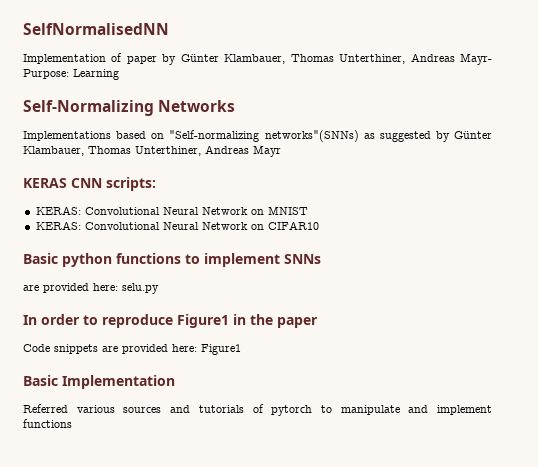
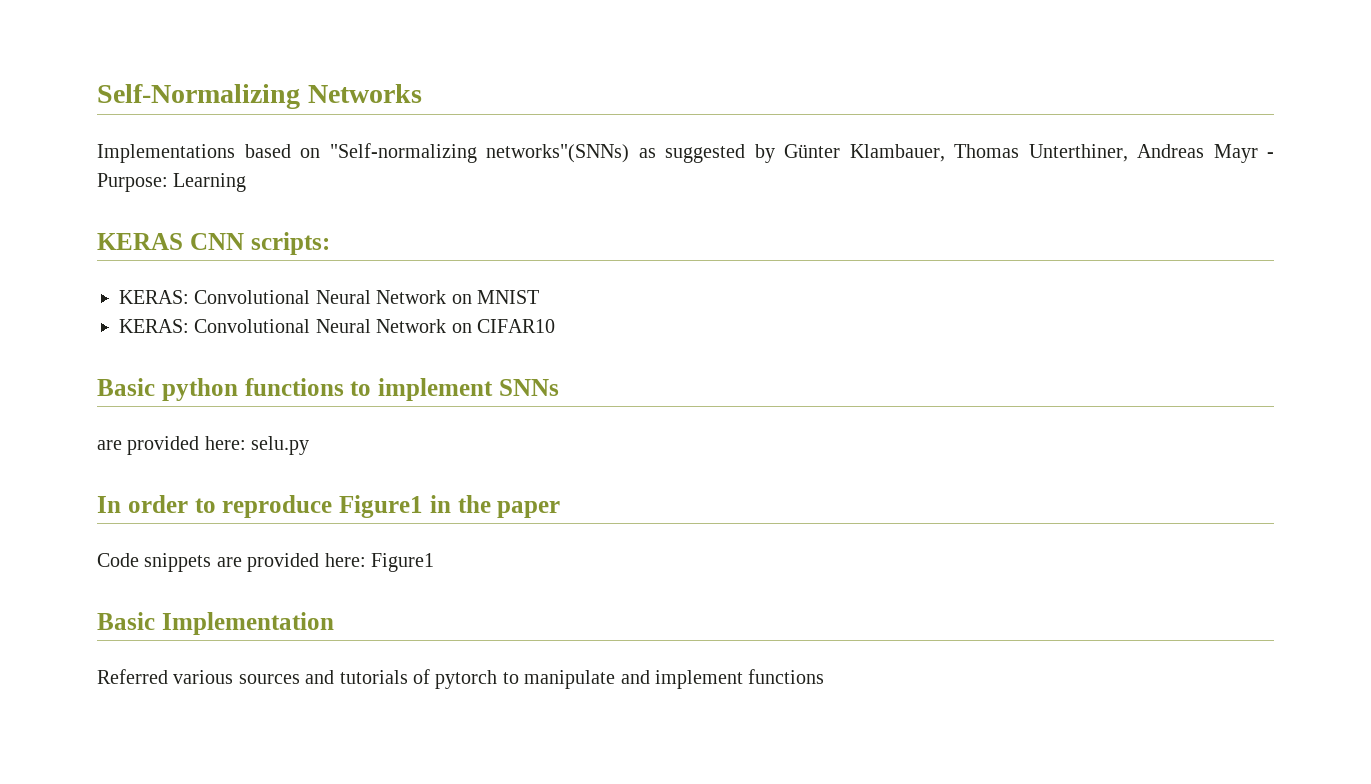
- SelfNormalisedNN
- Implementation of paper by Günter Klambauer, Thomas Unterthiner, Andreas Mayr- Purpose: Learning
- Implementations based on "Self-normalizing networks"(SNNs) as suggested by Günter Klambauer, Thomas Unterthiner, Andreas Mayr
+ Implementations based on "Self-normalizing networks"(SNNs) as suggested by Günter Klambauer, Thomas Unterthiner, Andreas Mayr - Purpose: Learning

